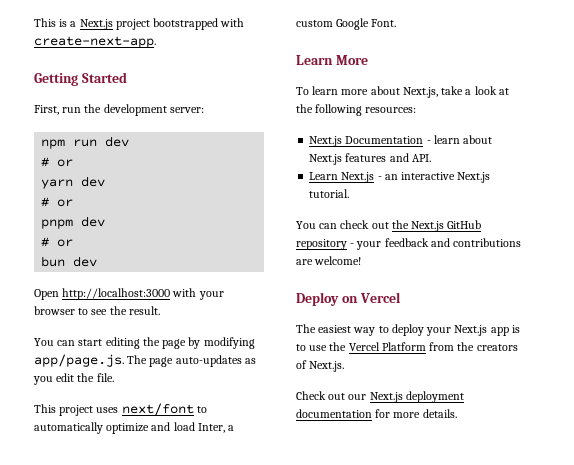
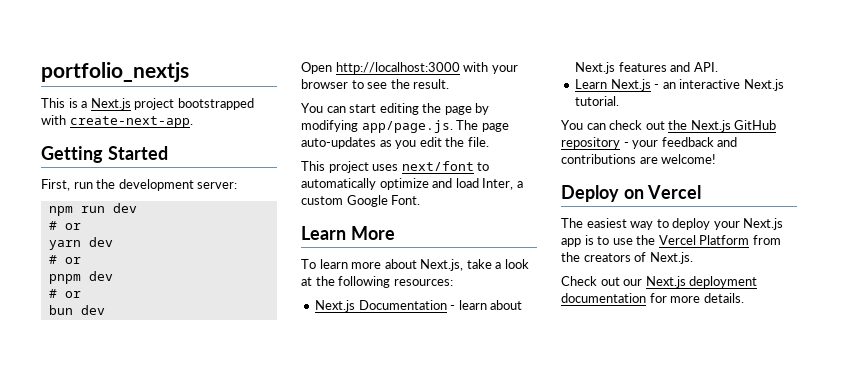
+ portfolio_nextjs

